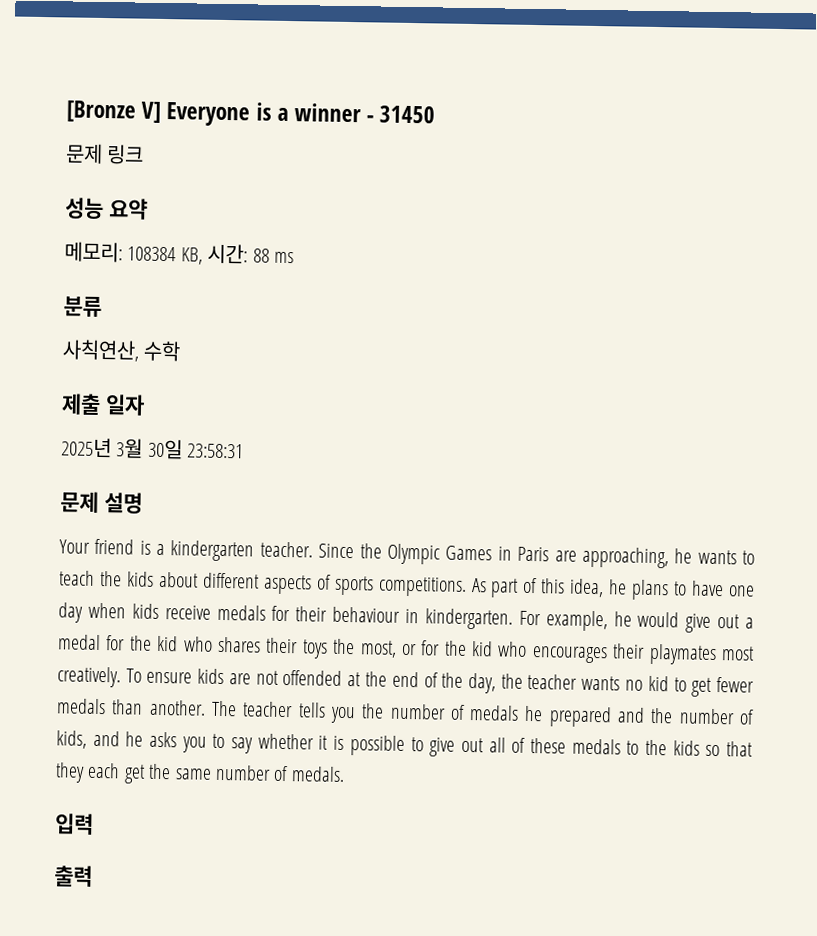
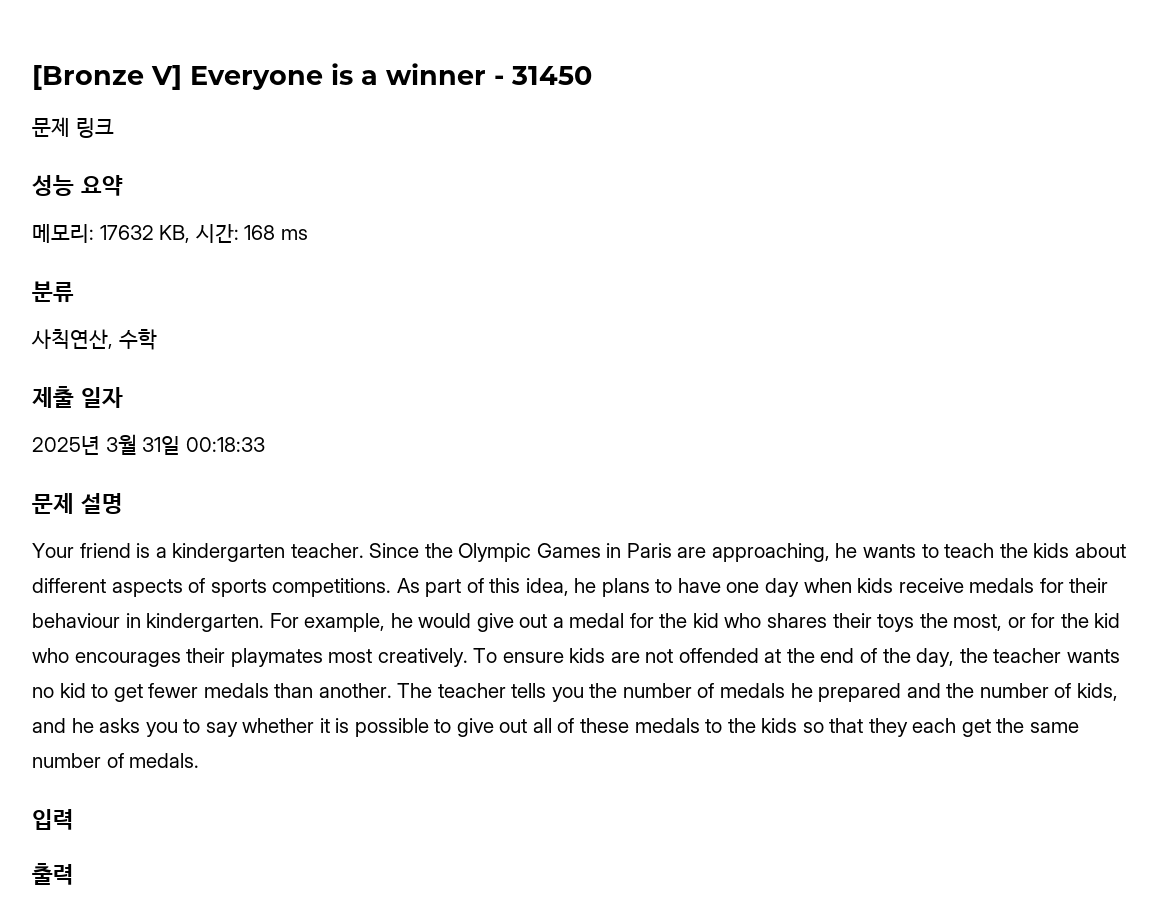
- 메모리: 108384 KB, 시간: 88 ms
+ 메모리: 17632 KB, 시간: 168 ms
- 2025년 3월 30일 23:58:31
+ 2025년 3월 31일 00:18:33

